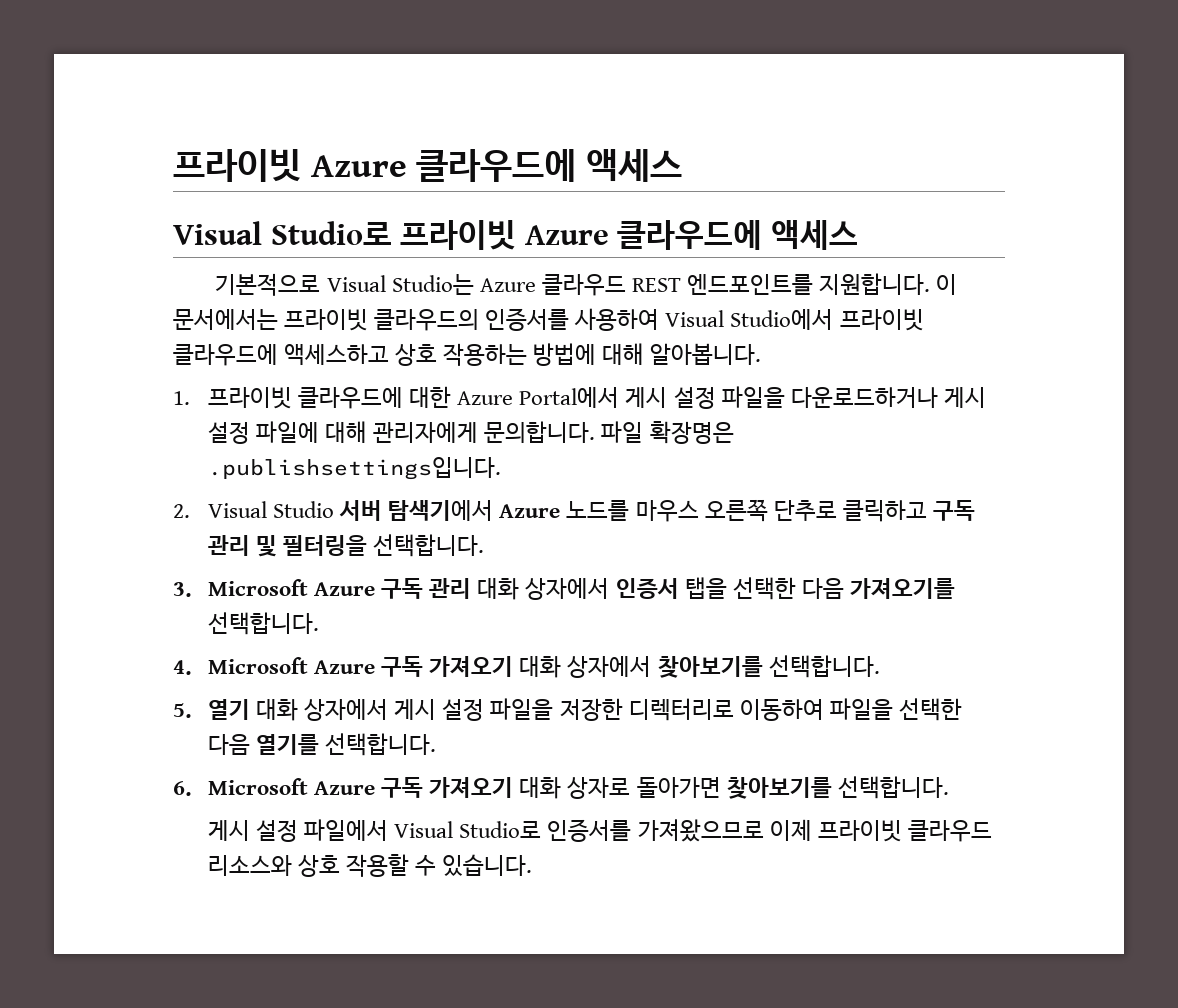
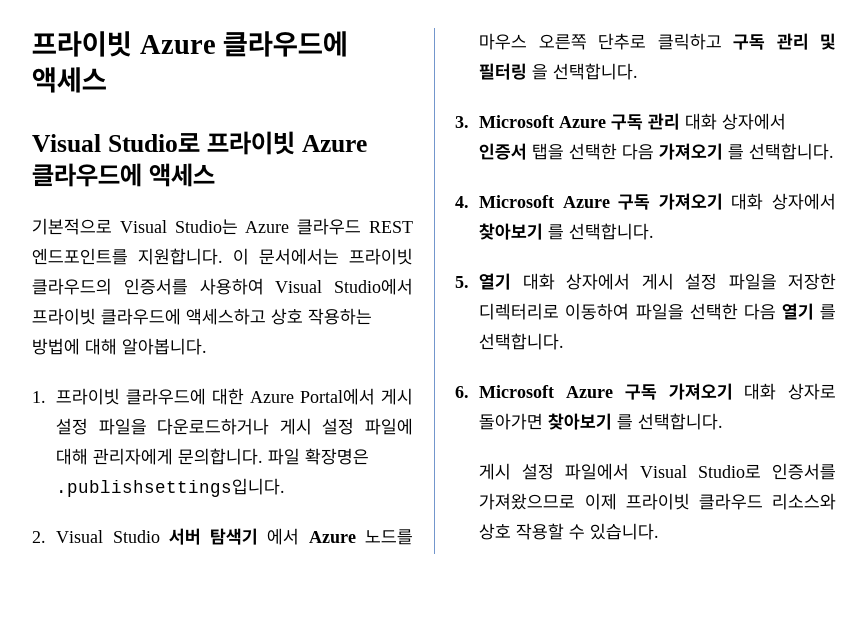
- 2. Visual Studio 서버 탐색기에서 Azure 노드를 마우스 오른쪽 단추로 클릭하고 구독 관리 및 필터링을 선택합니다.
+ 2. Visual Studio 서버 탐색기 에서 Azure 노드를 마우스 오른쪽 단추로 클릭하고 구독 관리 및 필터링 을 선택합니다.
- 3. Microsoft Azure 구독 관리 대화 상자에서 인증서 탭을 선택한 다음 가져오기를 선택합니다.
+ 3. Microsoft Azure 구독 관리 대화 상자에서 인증서 탭을 선택한 다음 가져오기 를 선택합니다.
- 4. Microsoft Azure 구독 가져오기 대화 상자에서 찾아보기를 선택합니다.
+ 4. Microsoft Azure 구독 가져오기 대화 상자에서 찾아보기 를 선택합니다.
- 5. 열기 대화 상자에서 게시 설정 파일을 저장한 디렉터리로 이동하여 파일을 선택한 다음 열기를 선택합니다.
+ 5. 열기 대화 상자에서 게시 설정 파일을 저장한 디렉터리로 이동하여 파일을 선택한 다음 열기 를 선택합니다.
- 6. Microsoft Azure 구독 가져오기 대화 상자로 돌아가면 찾아보기를 선택합니다.
+ 6. Microsoft Azure 구독 가져오기 대화 상자로 돌아가면 찾아보기 를 선택합니다.

